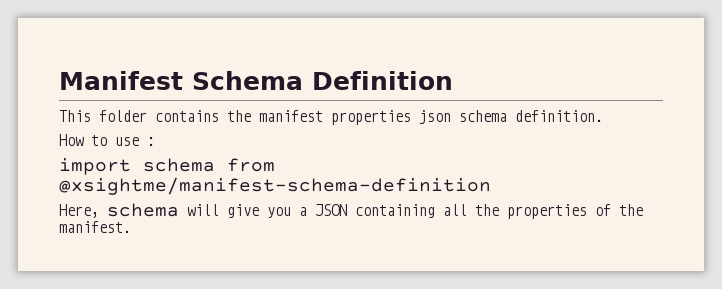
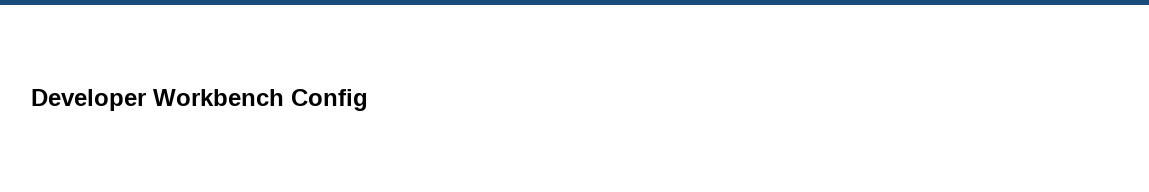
- Manifest Schema Definition
- This folder contains the manifest properties json schema definition.
- How to use :
- import schema from @xsightme/manifest-schema-definition
- Here, schema will give you a JSON containing all the properties of the manifest.
+ Developer Workbench Config

